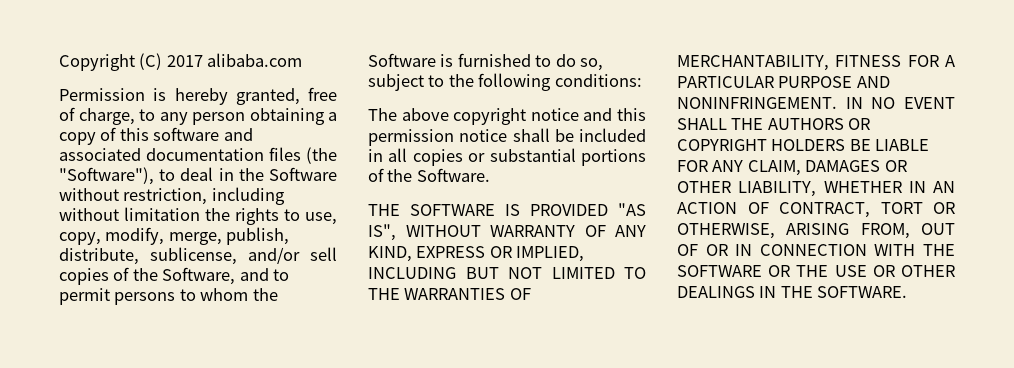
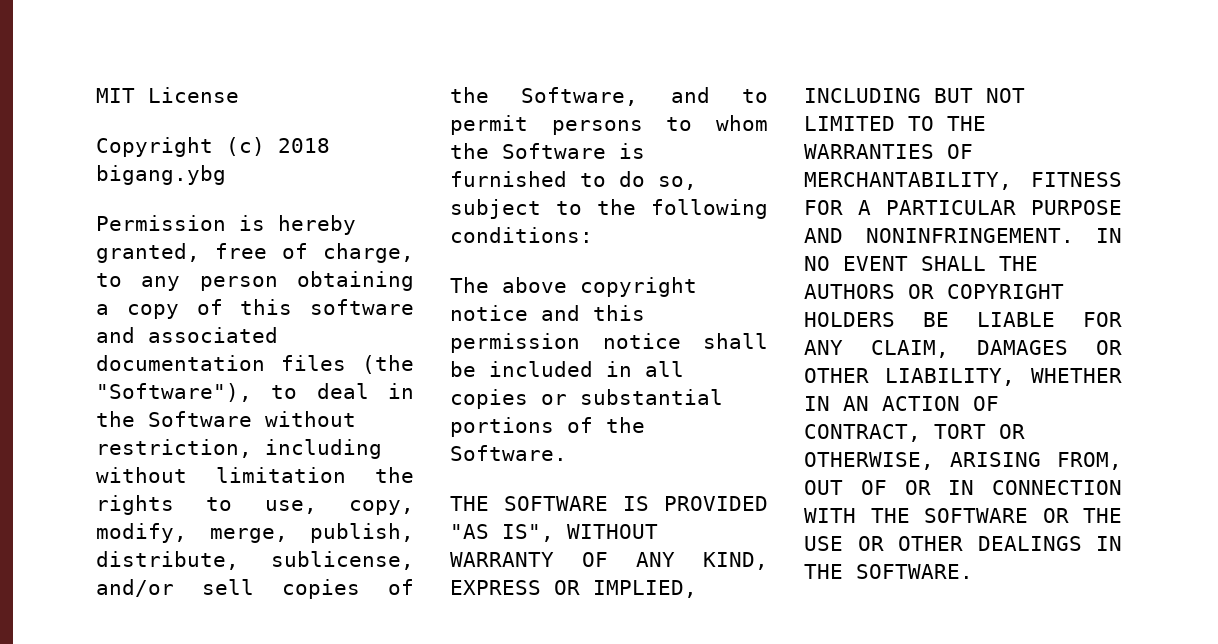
- Copyright (C) 2017 alibaba.com
+ MIT License
+ Copyright (c) 2018 bigang.ybg

